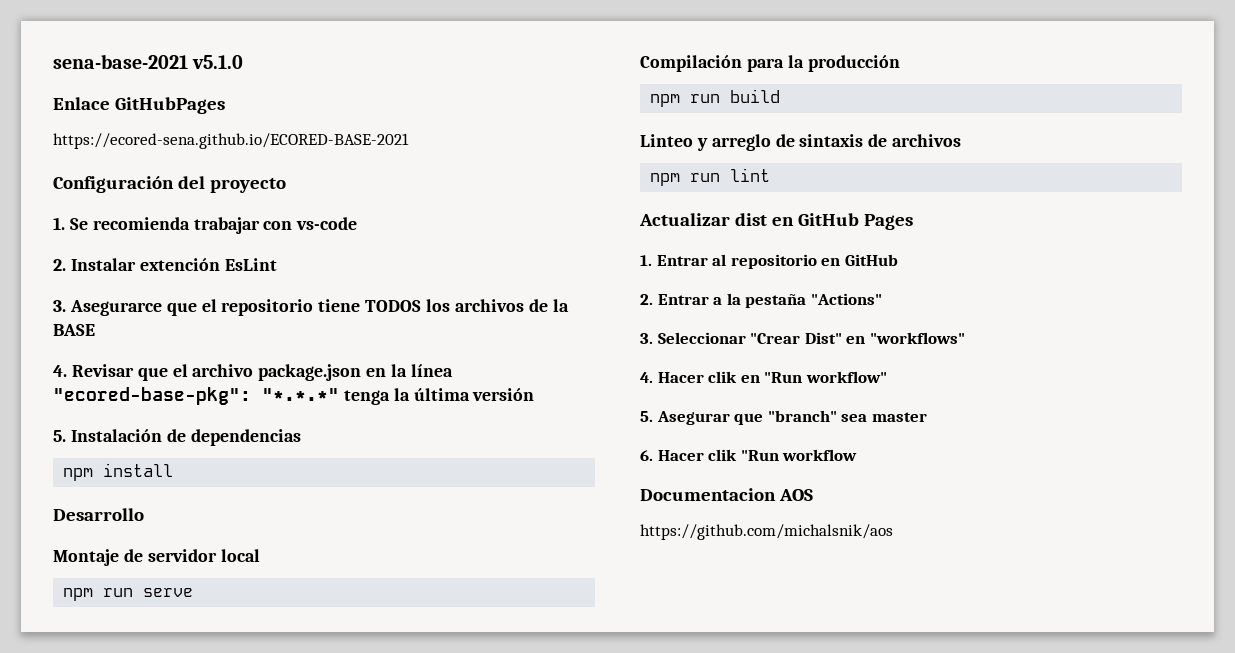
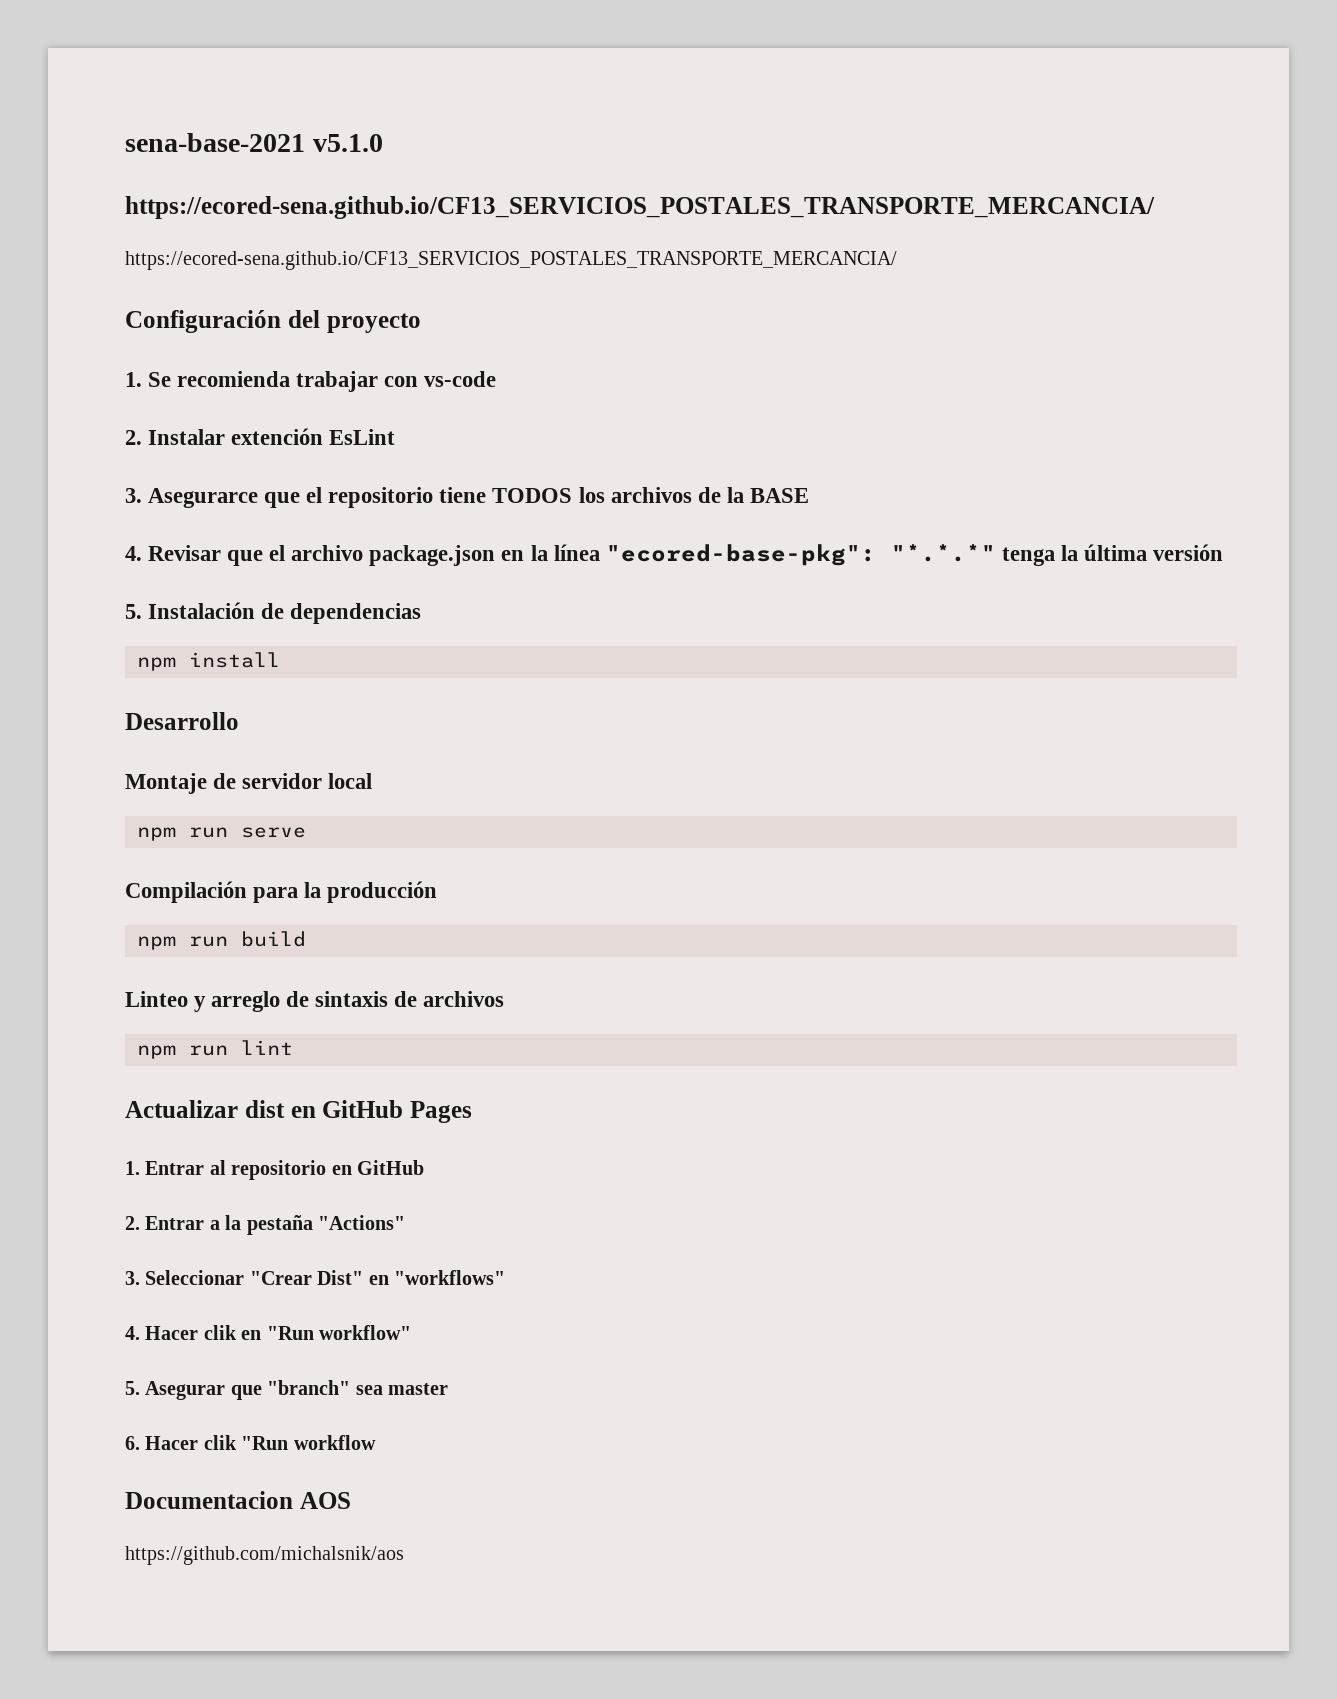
  sena-base-2021 v5.1.0
- Enlace GitHubPages
- https://ecored-sena.github.io/ECORED-BASE-2021
+ https://ecored-sena.github.io/CF13_SERVICIOS_POSTALES_TRANSPORTE_MERCANCIA/
+ https://ecored-sena.github.io/CF13_SERVICIOS_POSTALES_TRANSPORTE_MERCANCIA/

